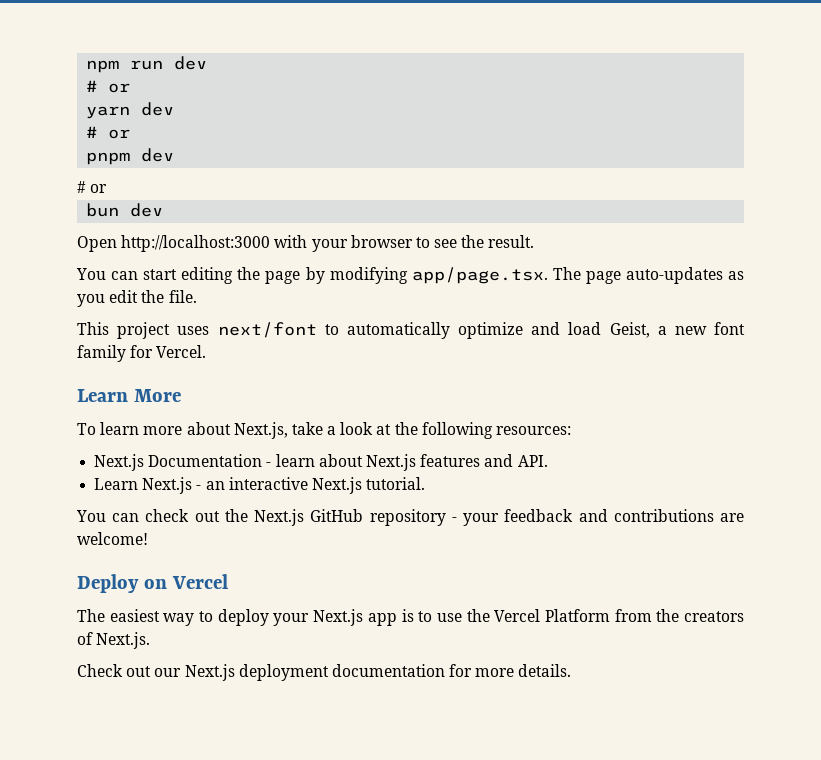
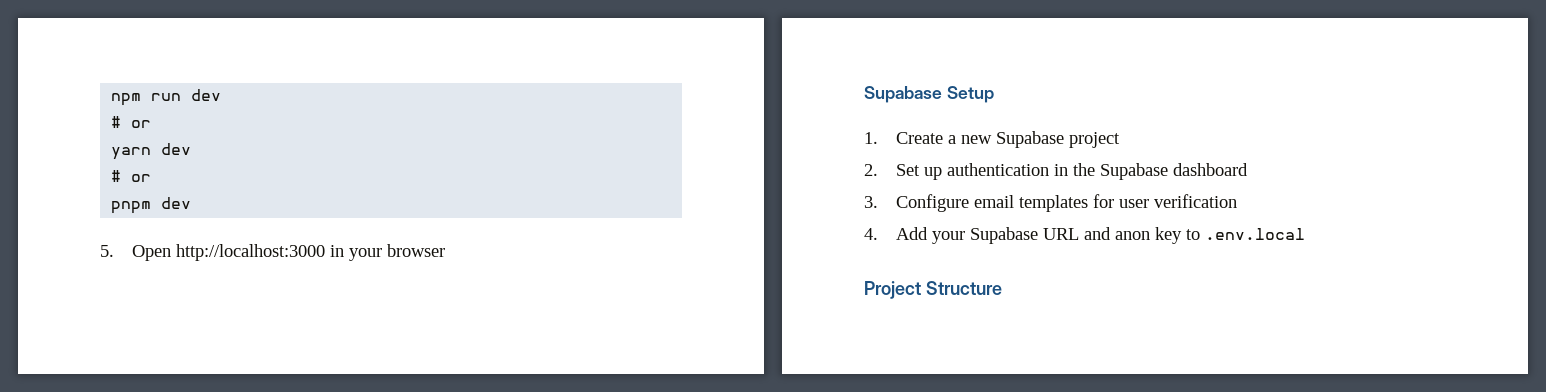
  pnpm dev
- # or
- bun dev
- Open http://localhost:3000 with your browser to see the result.
- You can start editing the page by modifying app/page.tsx. The page auto-updates as you edit the file.
- This project uses next/font to automatically optimize and load Geist, a new font family for Vercel.
- Learn More
- To learn more about Next.js, take a look at the following resources:
- Next.js Documentation - learn about Next.js features and API.
- Learn Next.js - an interactive Next.js tutorial.
- You can check out the Next.js GitHub repository - your feedback and contributions are welcome!
- Deploy on Vercel
- The easiest way to deploy your Next.js app is to use the Vercel Platform from the creators of Next.js.
- Check out our Next.js deployment documentation for more details.
+ 5. Open http://localhost:3000 in your browser
+ Supabase Setup
+ 1. Create a new Supabase project
+ 2. Set up authentication in the Supabase dashboard
+ 3. Configure email templates for user verification
+ 4. Add your Supabase URL and anon key to .env.local
+ Project Structure

